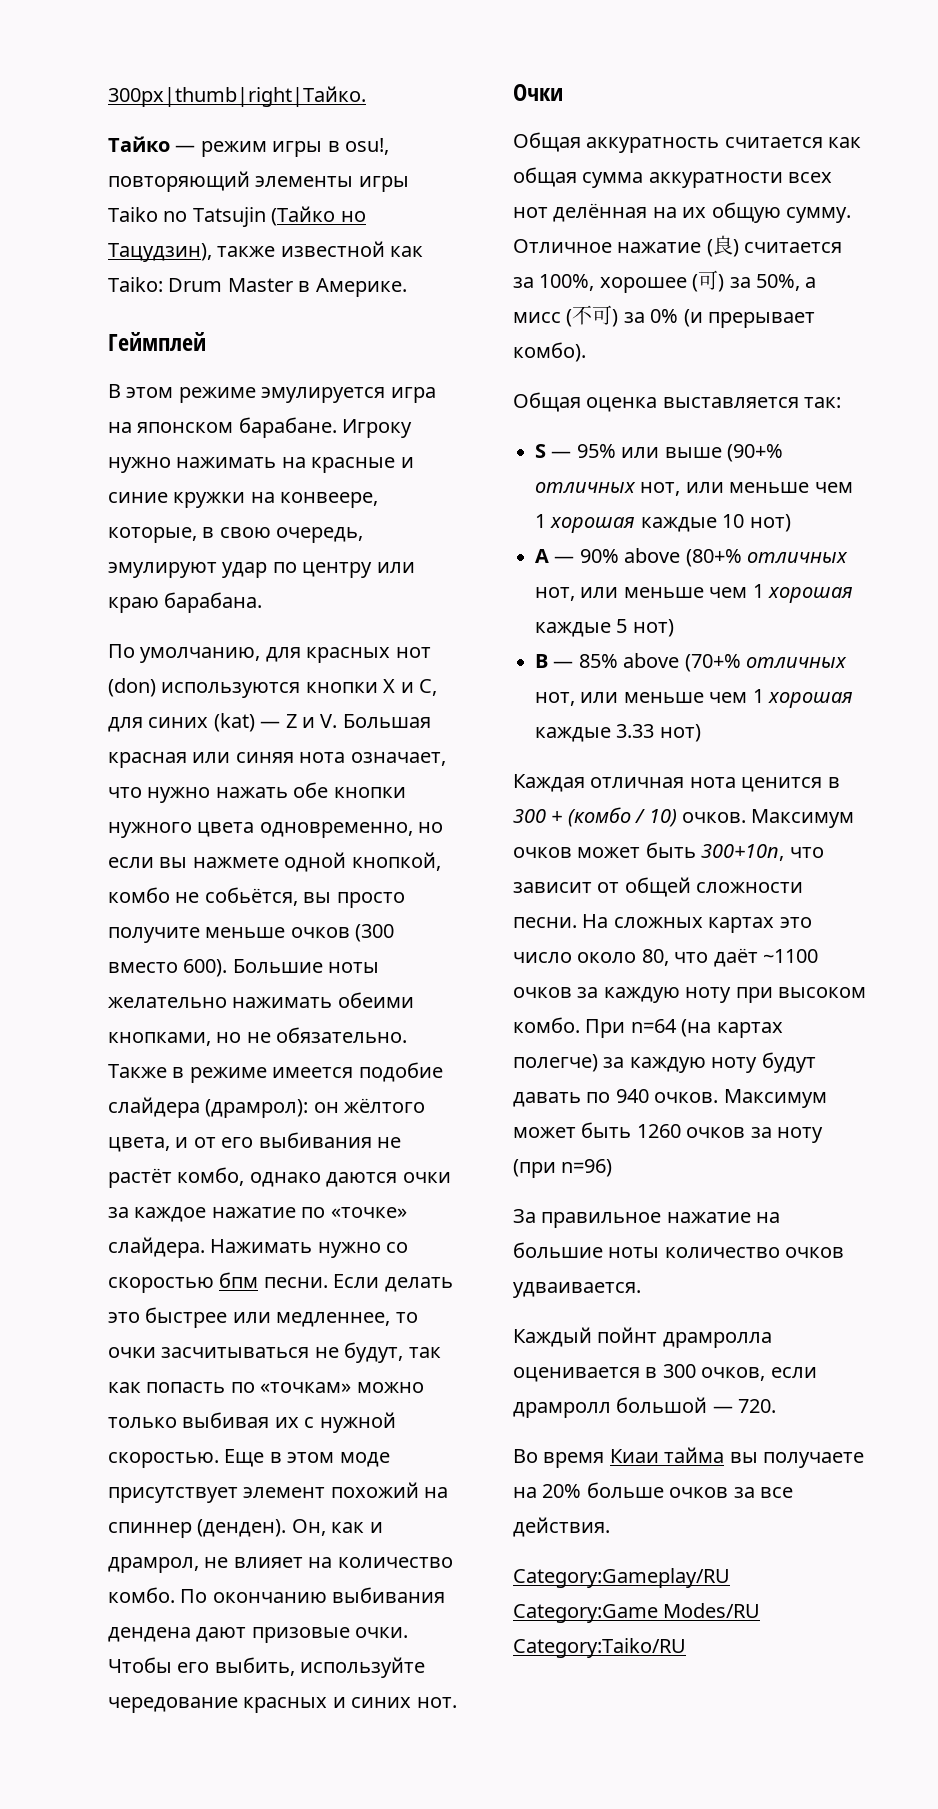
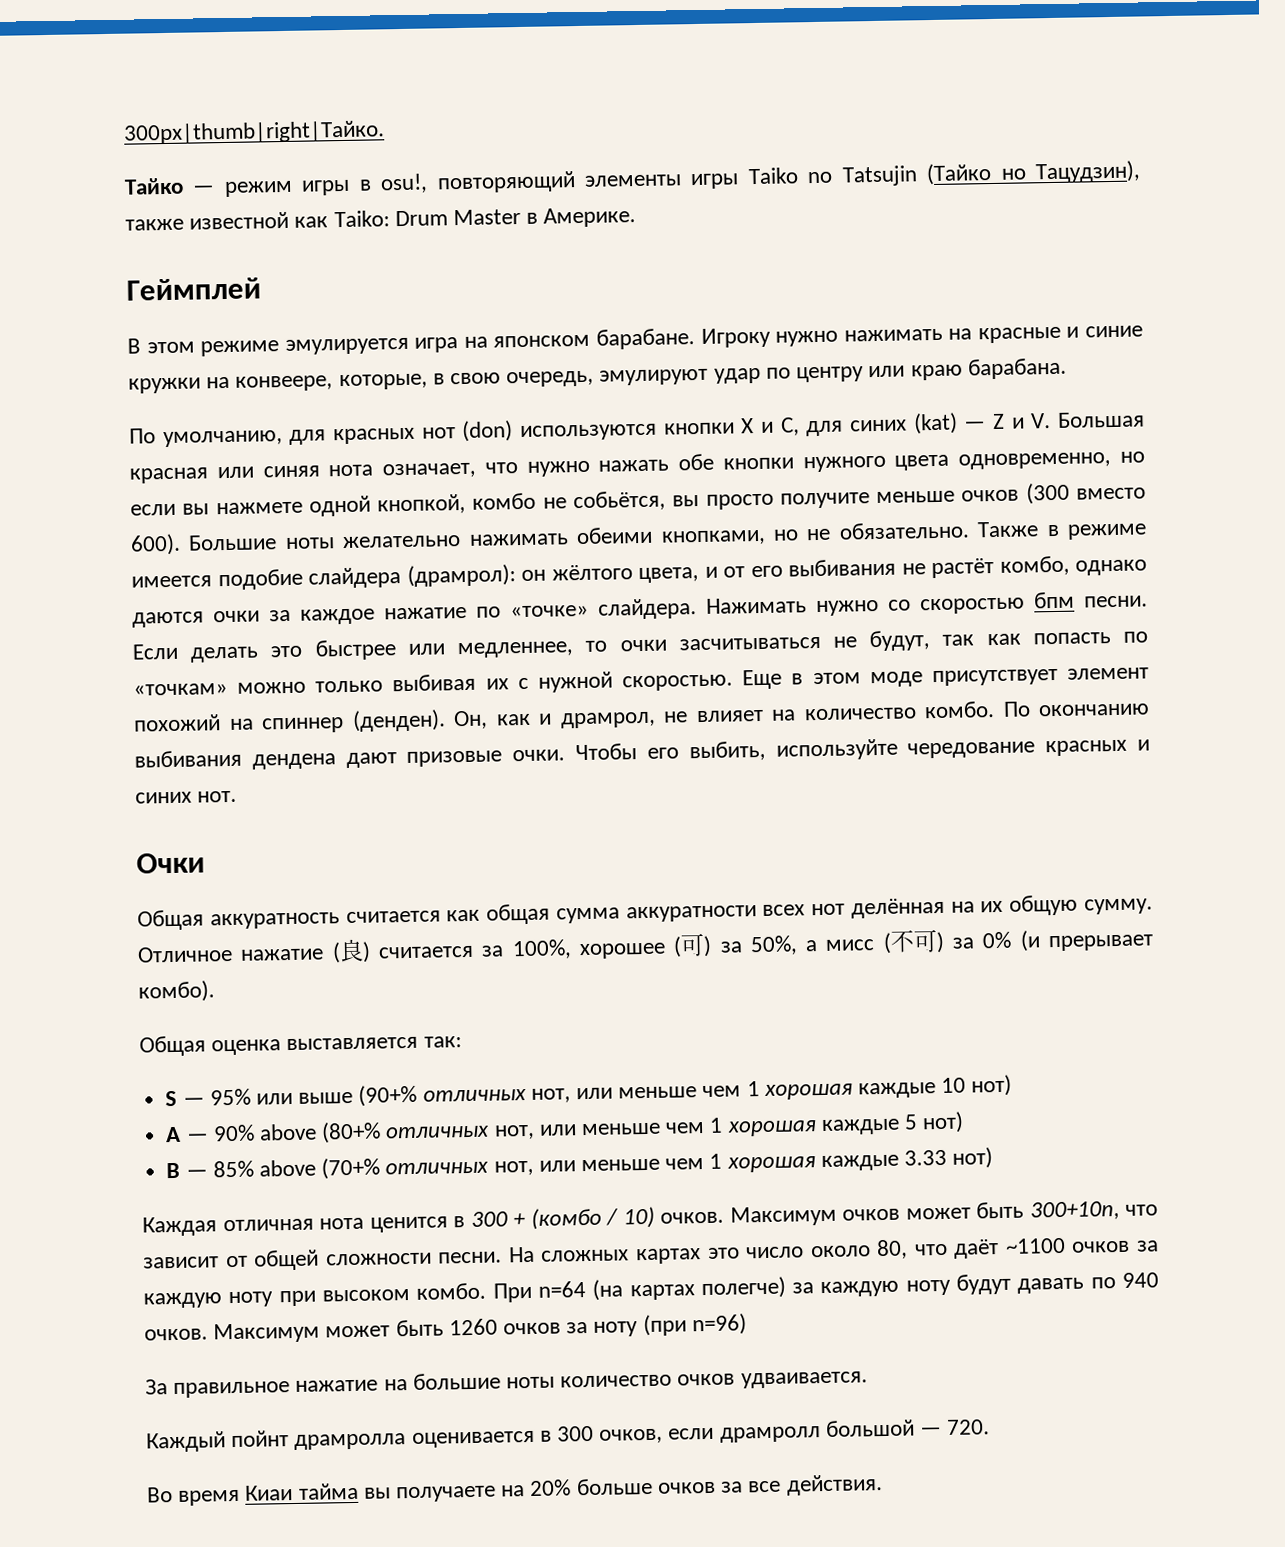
- Category:Gameplay/RU Category:Game Modes/RU Category:Taiko/RU

